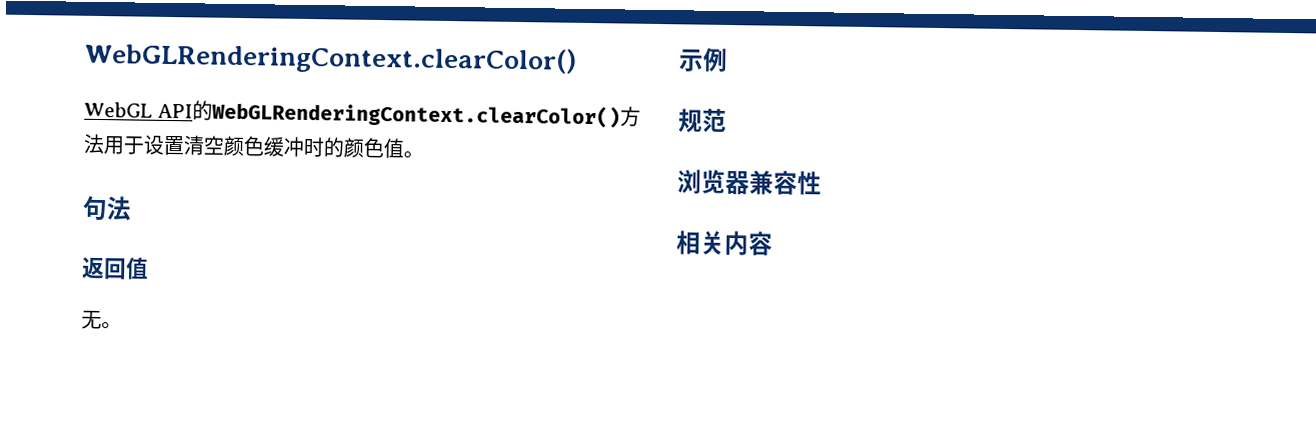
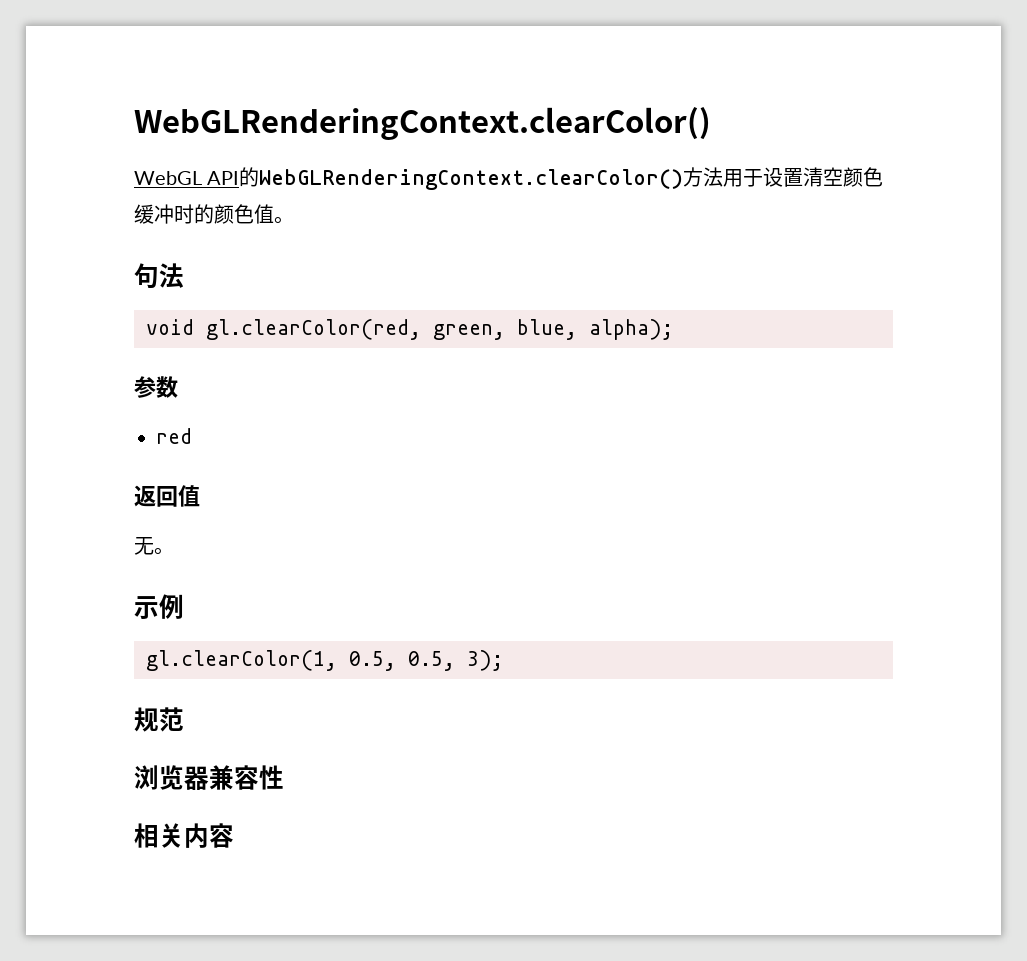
+ void gl.clearColor(red, green, blue, alpha);
+ 参数
+ red
+ gl.clearColor(1, 0.5, 0.5, 3);

